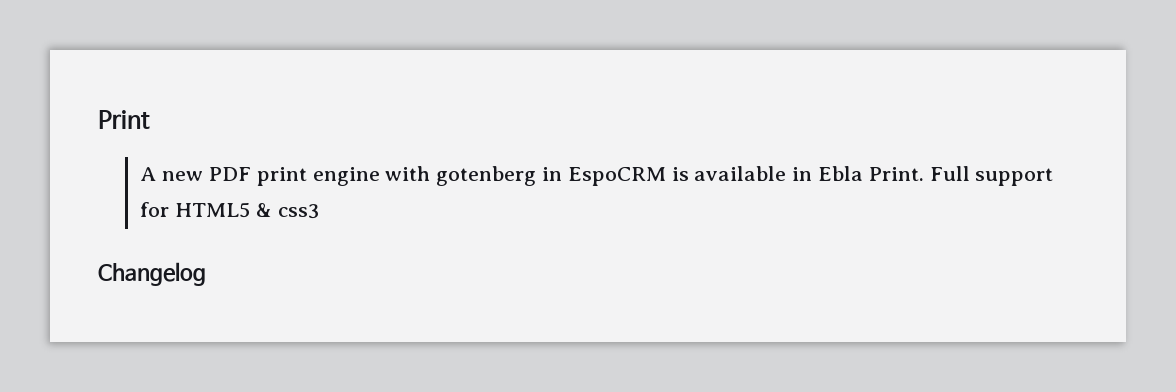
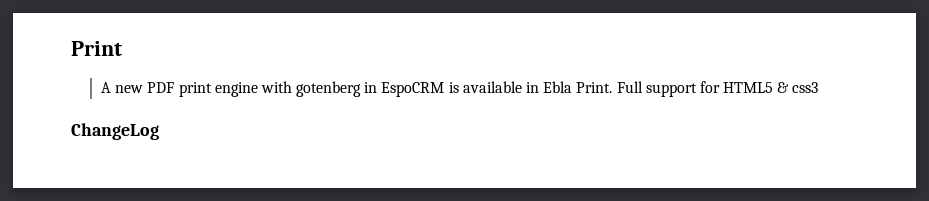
- Changelog
+ ChangeLog

